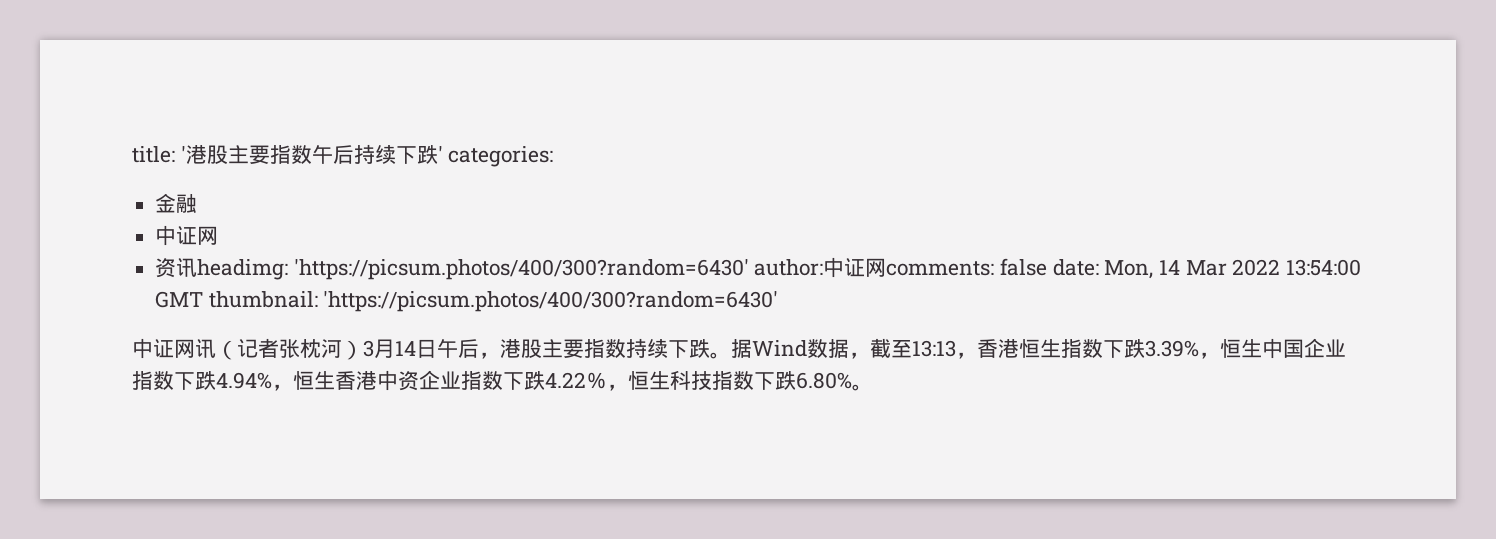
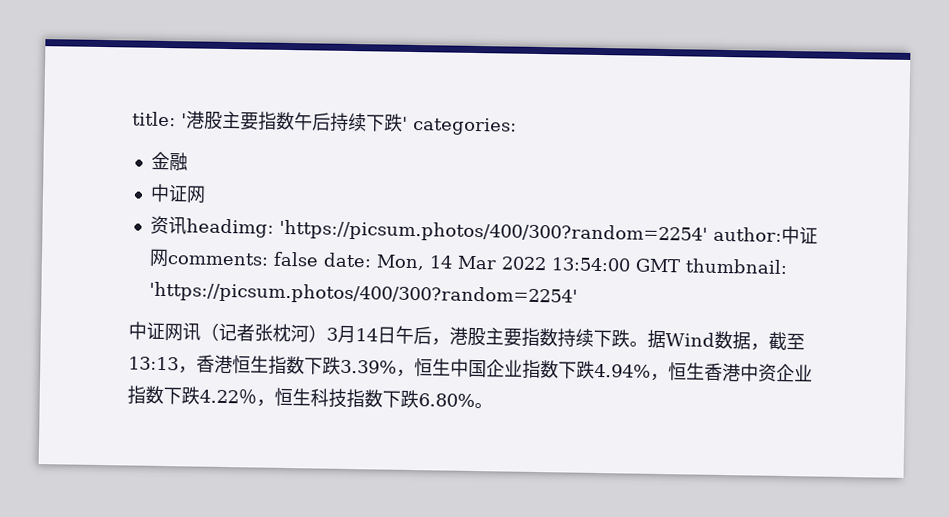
- 资讯headimg: 'https://picsum.photos/400/300?random=6430' author:中证网comments: false date: Mon, 14 Mar 2022 13:54:00 GMT thumbnail: 'https://picsum.photos/400/300?random=6430'
+ 资讯headimg: 'https://picsum.photos/400/300?random=2254' author:中证网comments: false date: Mon, 14 Mar 2022 13:54:00 GMT thumbnail: 'https://picsum.photos/400/300?random=2254'

